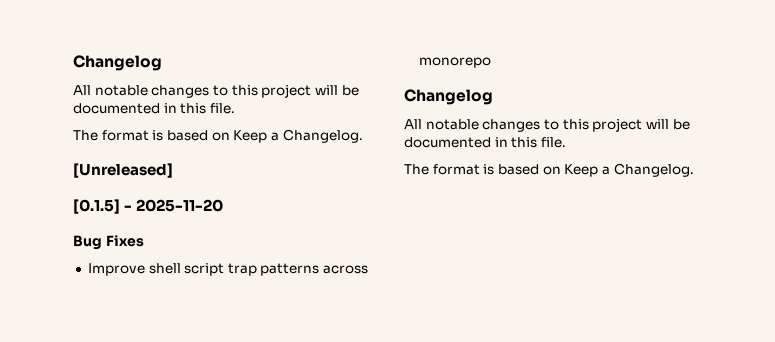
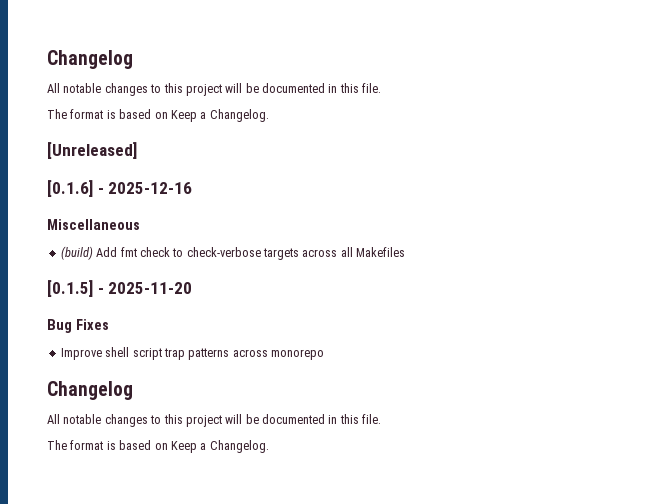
+ [0.1.6] - 2025-12-16
+ Miscellaneous
+ (build) Add fmt check to check-verbose targets across all Makefiles

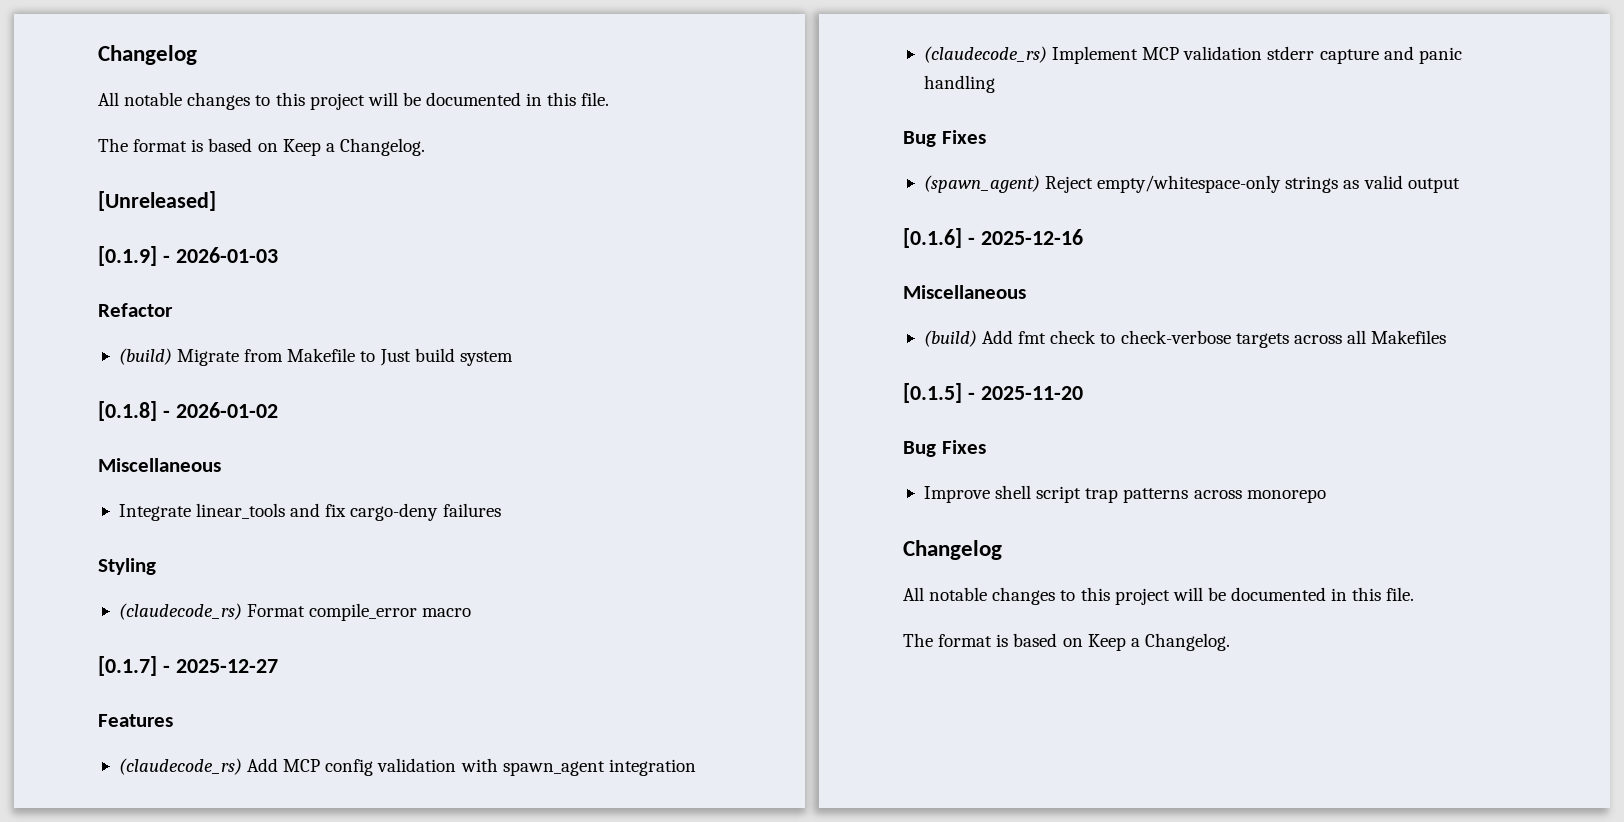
+ [0.1.9] - 2026-01-03
+ Refactor
+ (build) Migrate from Makefile to Just build system
+ [0.1.8] - 2026-01-02
+ Miscellaneous
+ Integrate linear_tools and fix cargo-deny failures
+ Styling
+ (claudecode_rs) Format compile_error macro
+ [0.1.7] - 2025-12-27
+ Features
+ (claudecode_rs) Add MCP config validation with spawn_agent integration
+ (claudecode_rs) Implement MCP validation stderr capture and panic handling
+ Bug Fixes
+ (spawn_agent) Reject empty/whitespace-only strings as valid output

